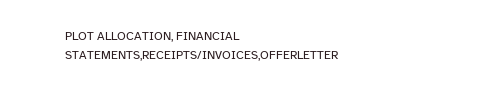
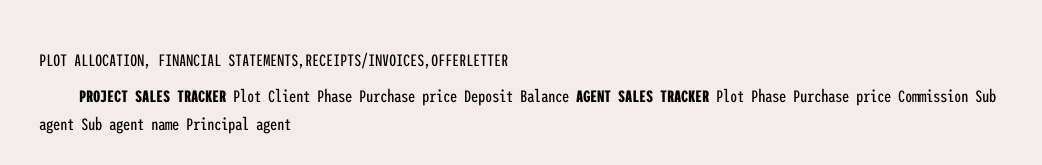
+ PROJECT SALES TRACKER Plot Client Phase Purchase price Deposit Balance AGENT SALES TRACKER Plot Phase Purchase price Commission Sub agent Sub agent name Principal agent

